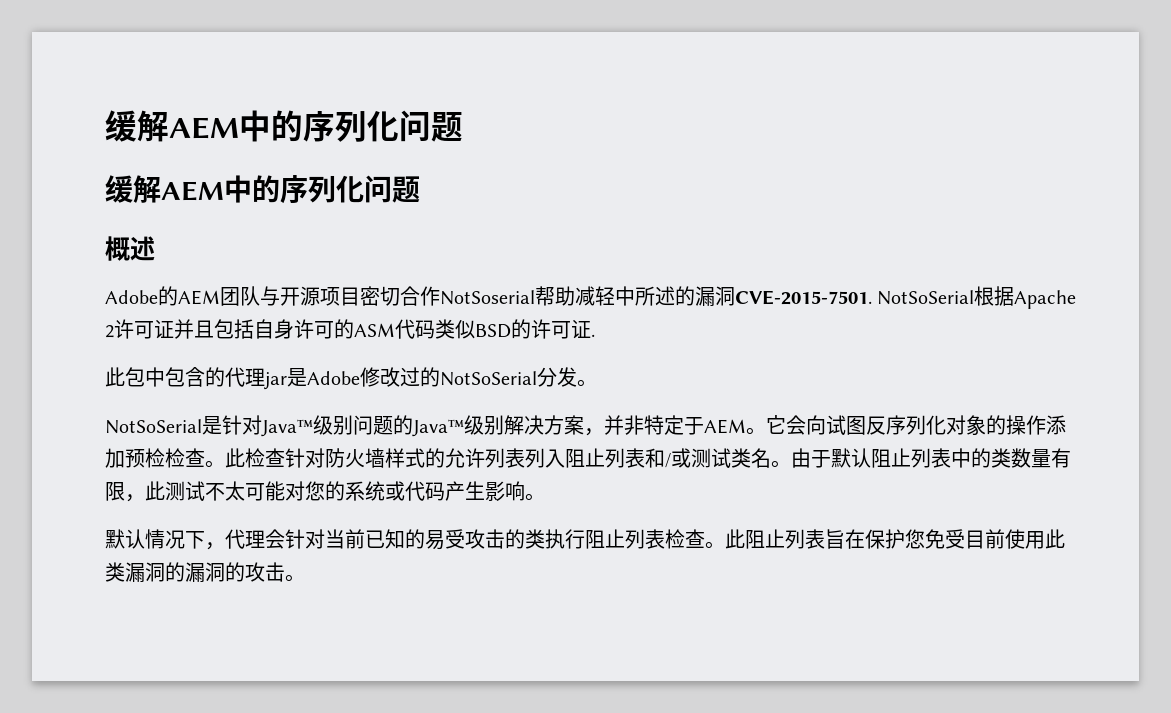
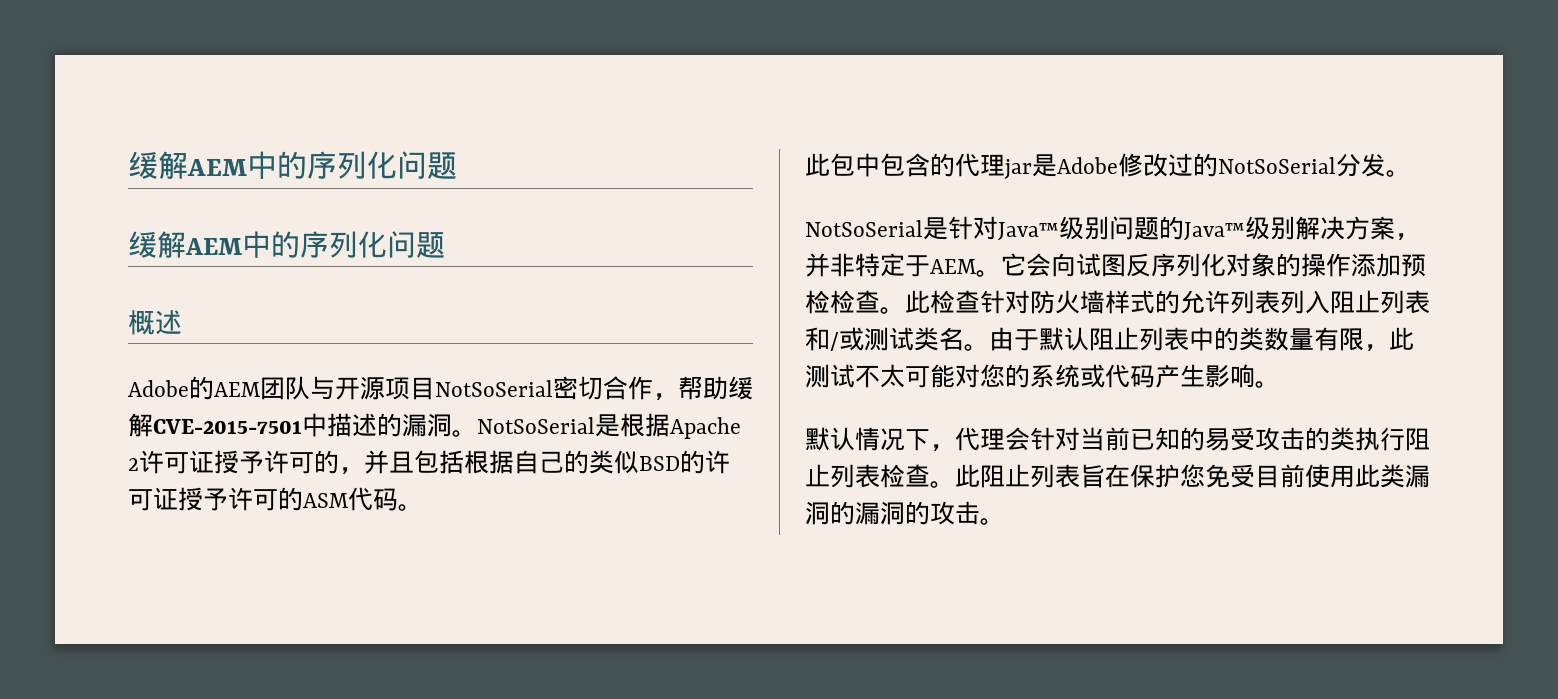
- Adobe的AEM团队与开源项目密切合作NotSoserial帮助减轻中所述的漏洞CVE-2015-7501. NotSoSerial根据Apache 2许可证并且包括自身许可的ASM代码类似BSD的许可证.
+ Adobe的AEM团队与开源项目NotSoSerial密切合作，帮助缓解CVE-2015-7501中描述的漏洞。NotSoSerial是根据Apache 2许可证授予许可的，并且包括根据自己的类似BSD的许可证授予许可的ASM代码。

